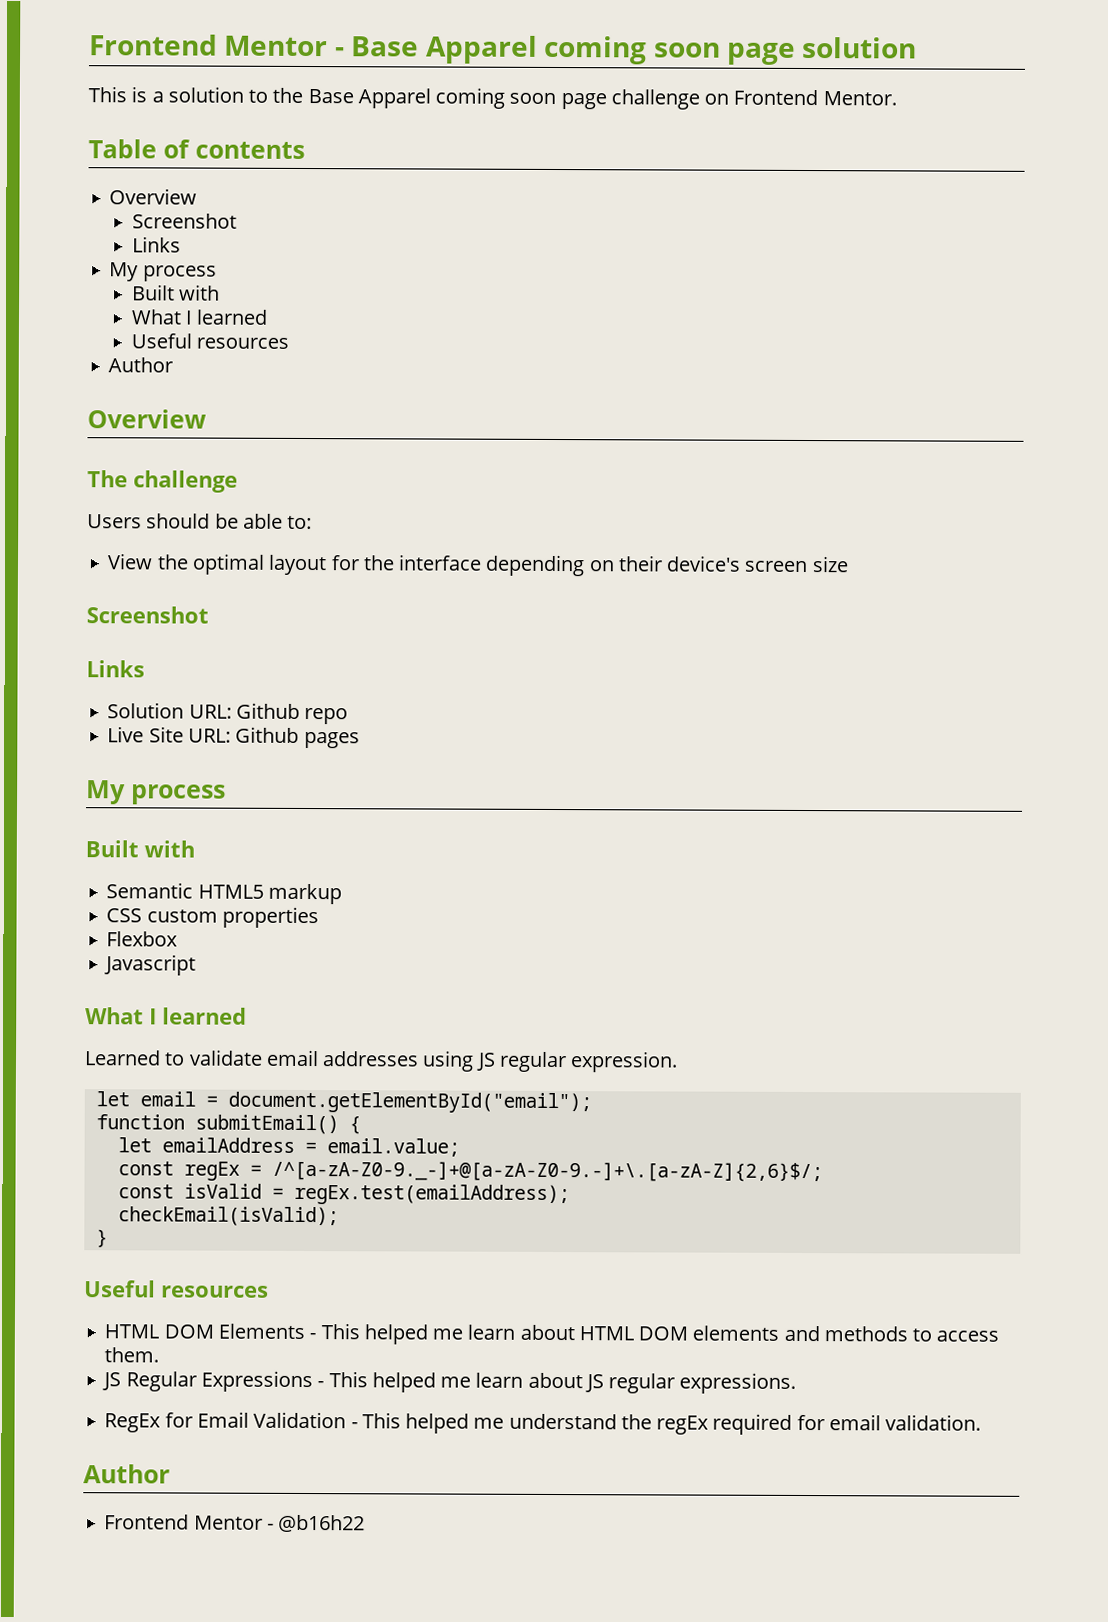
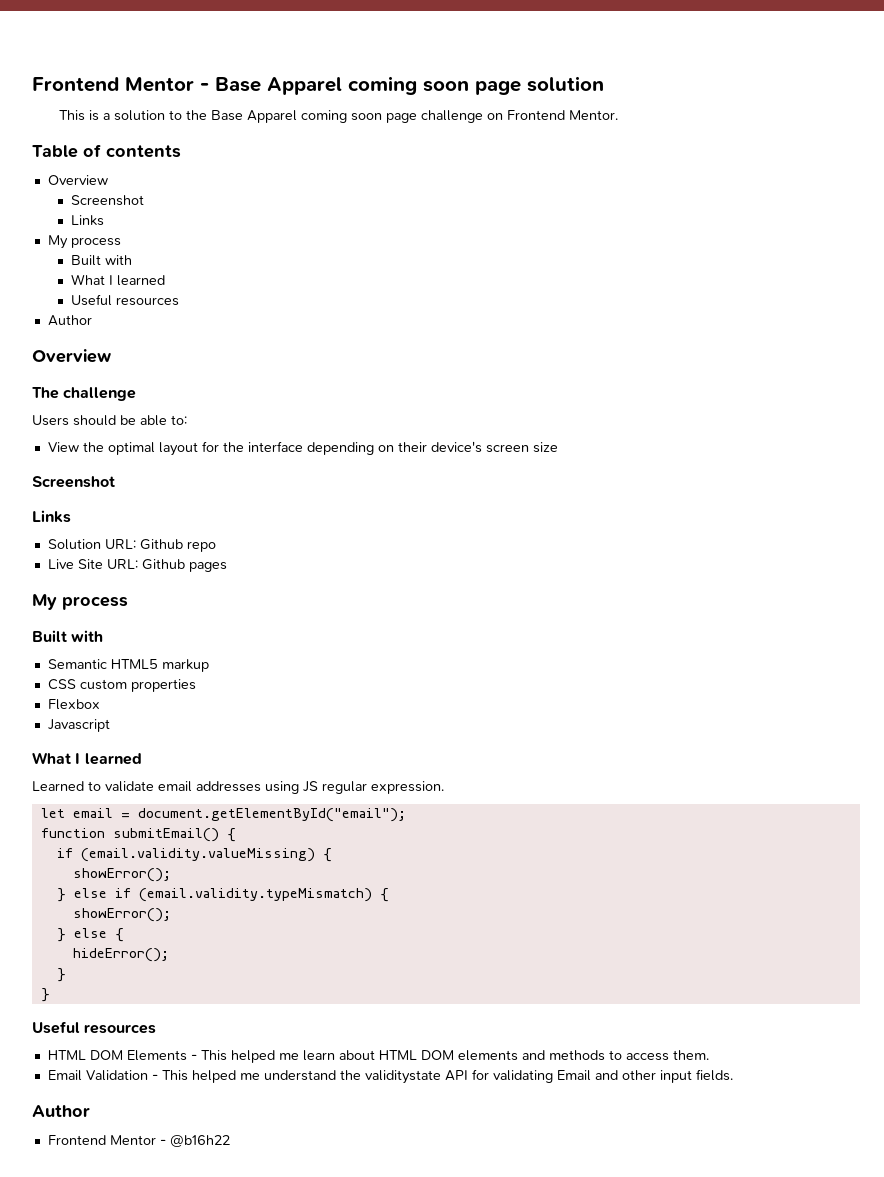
- let emailAddress = email.value;
- const regEx = /^[a-zA-Z0-9._-]+@[a-zA-Z0-9.-]+\.[a-zA-Z]{2,6}$/;
- const isValid = regEx.test(emailAddress);
- checkEmail(isValid);
+ if (email.validity.valueMissing) {
+ showError();
+ } else if (email.validity.typeMismatch) {
+ showError();
+ } else {
+ hideError();
+ }
- JS Regular Expressions - This helped me learn about JS regular expressions.
- RegEx for Email Validation - This helped me understand the regEx required for email validation.
+ Email Validation - This helped me understand the validitystate API for validating Email and other input fields.

